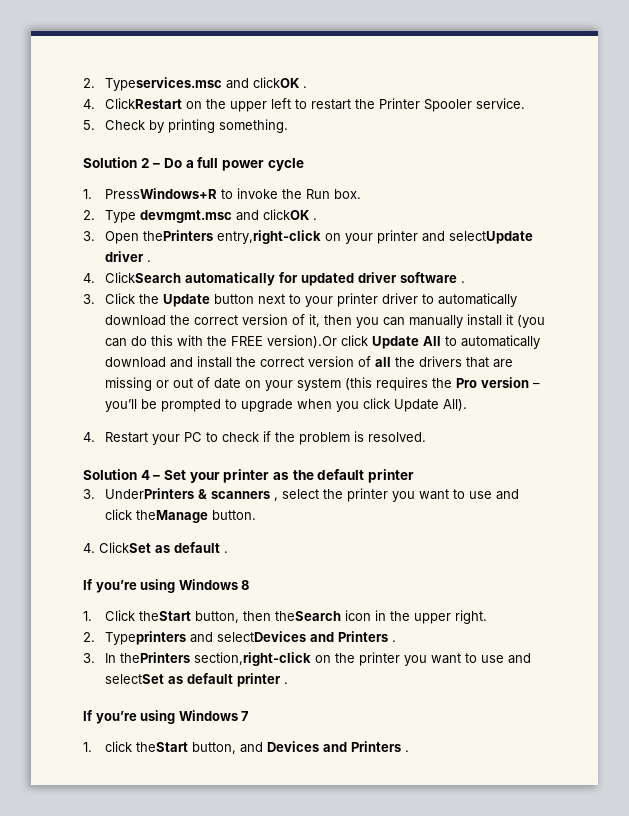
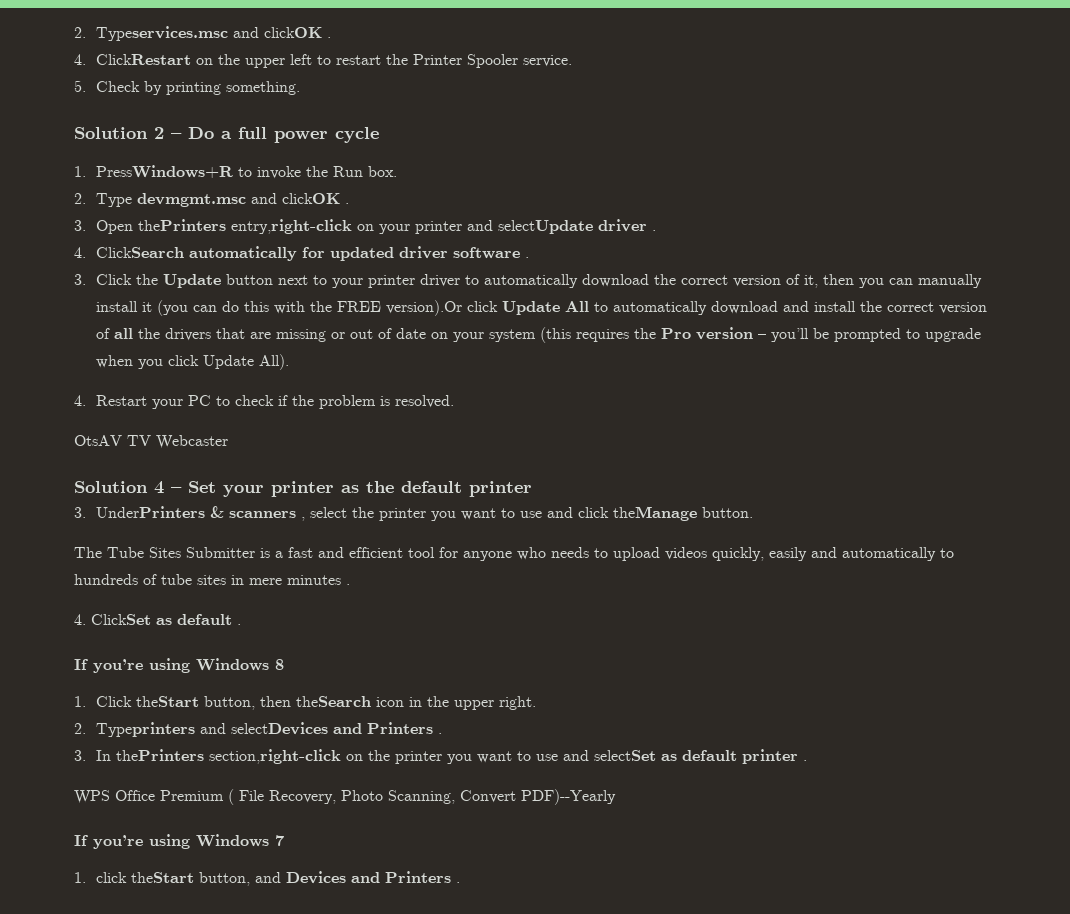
+ OtsAV TV Webcaster
+ The Tube Sites Submitter is a fast and efficient tool for anyone who needs to upload videos quickly, easily and automatically to hundreds of tube sites in mere minutes .
+ WPS Office Premium ( File Recovery, Photo Scanning, Convert PDF)--Yearly

